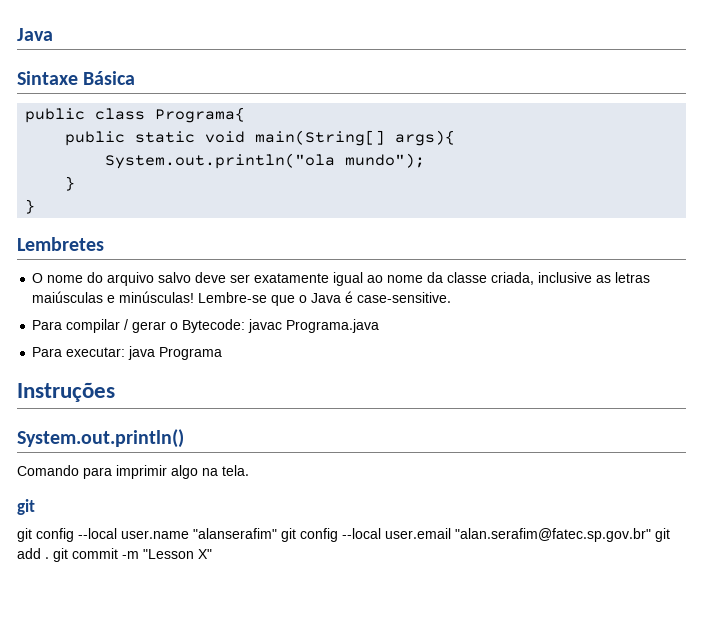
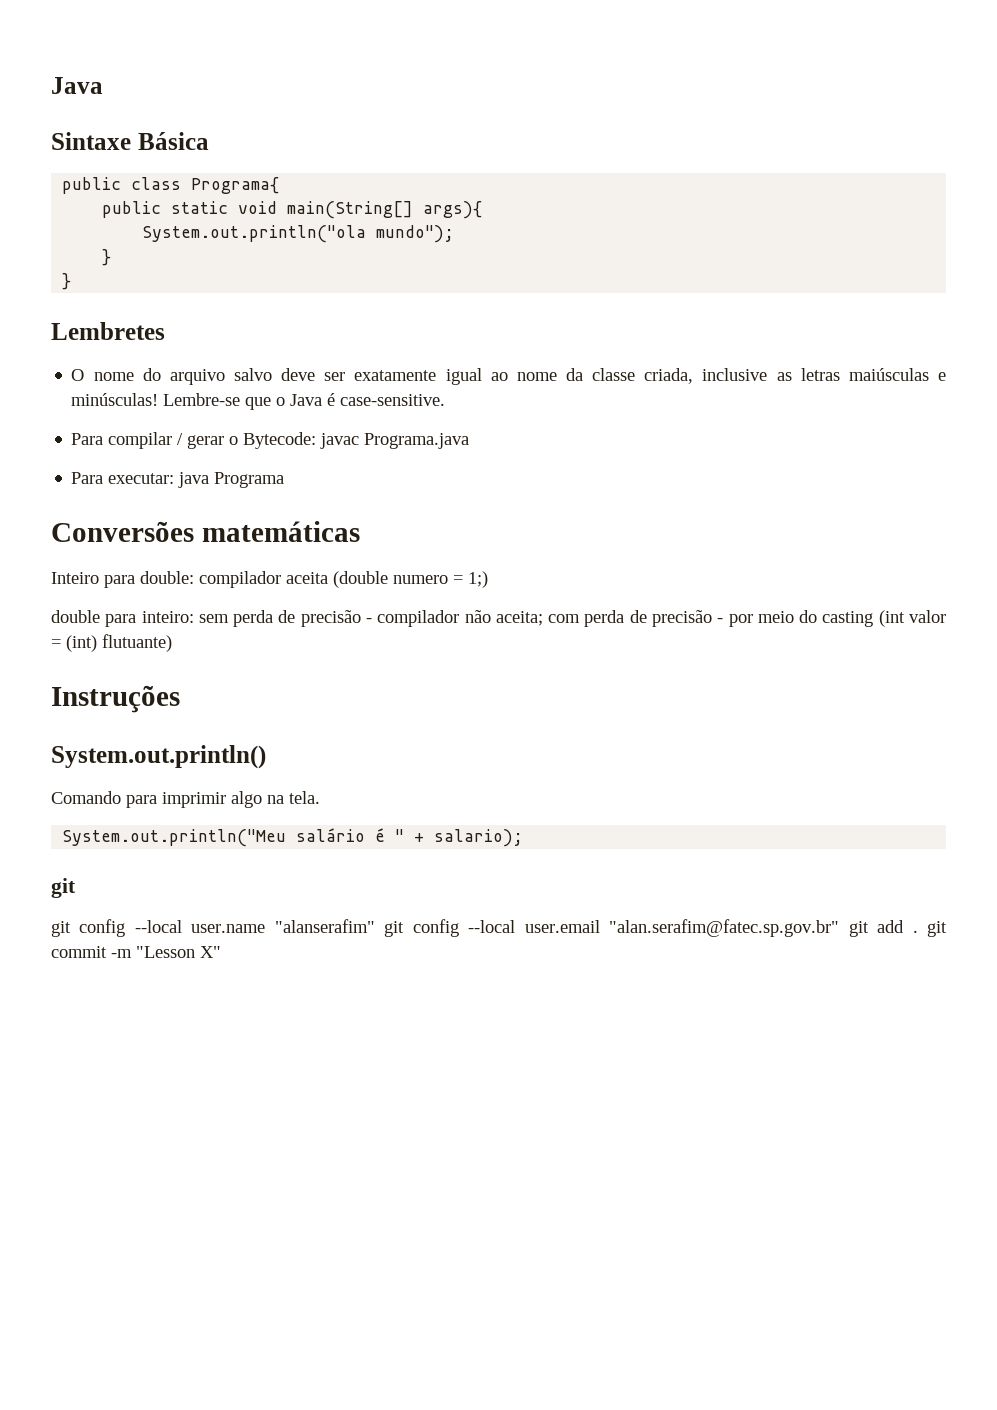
+ Conversões matemáticas
+ Inteiro para double: compilador aceita (double numero = 1;)
+ double para inteiro: sem perda de precisão - compilador não aceita; com perda de precisão - por meio do casting (int valor = (int) flutuante)
+ System.out.println("Meu salário é " + salario);

